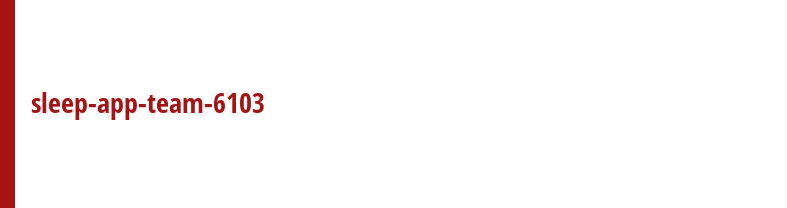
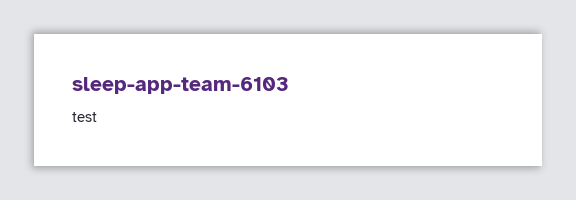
+ test

